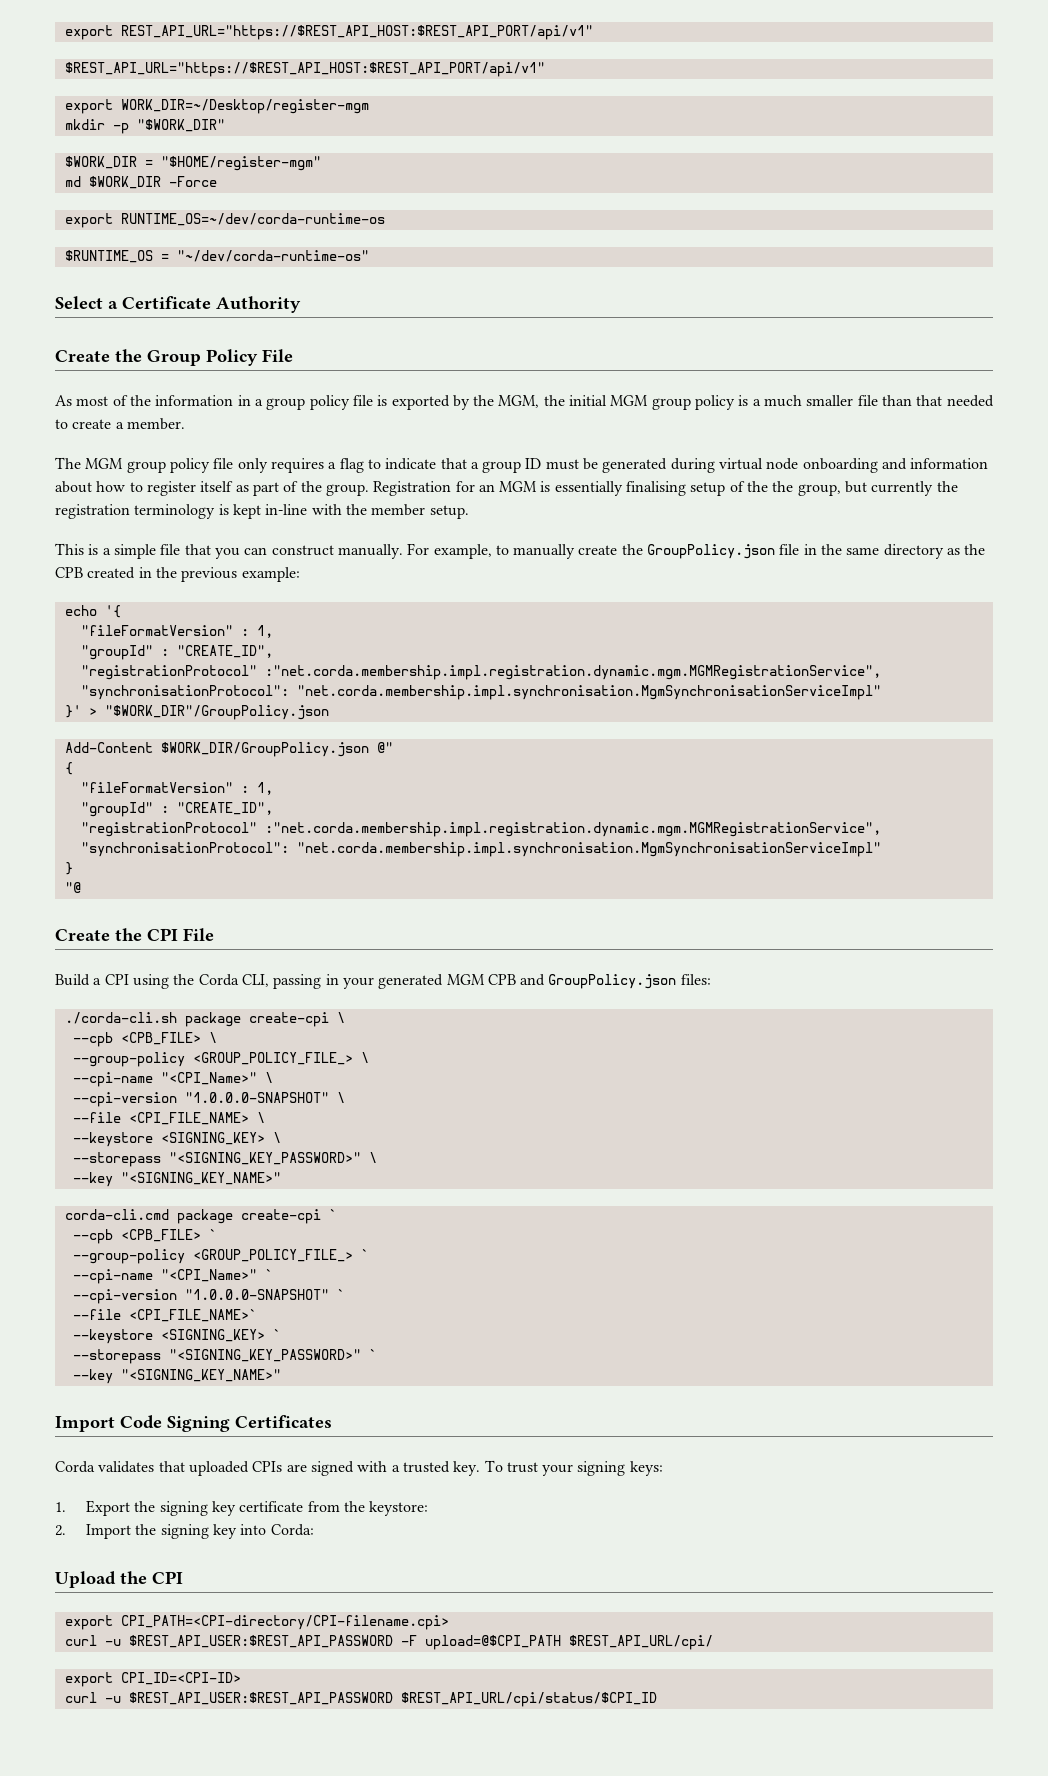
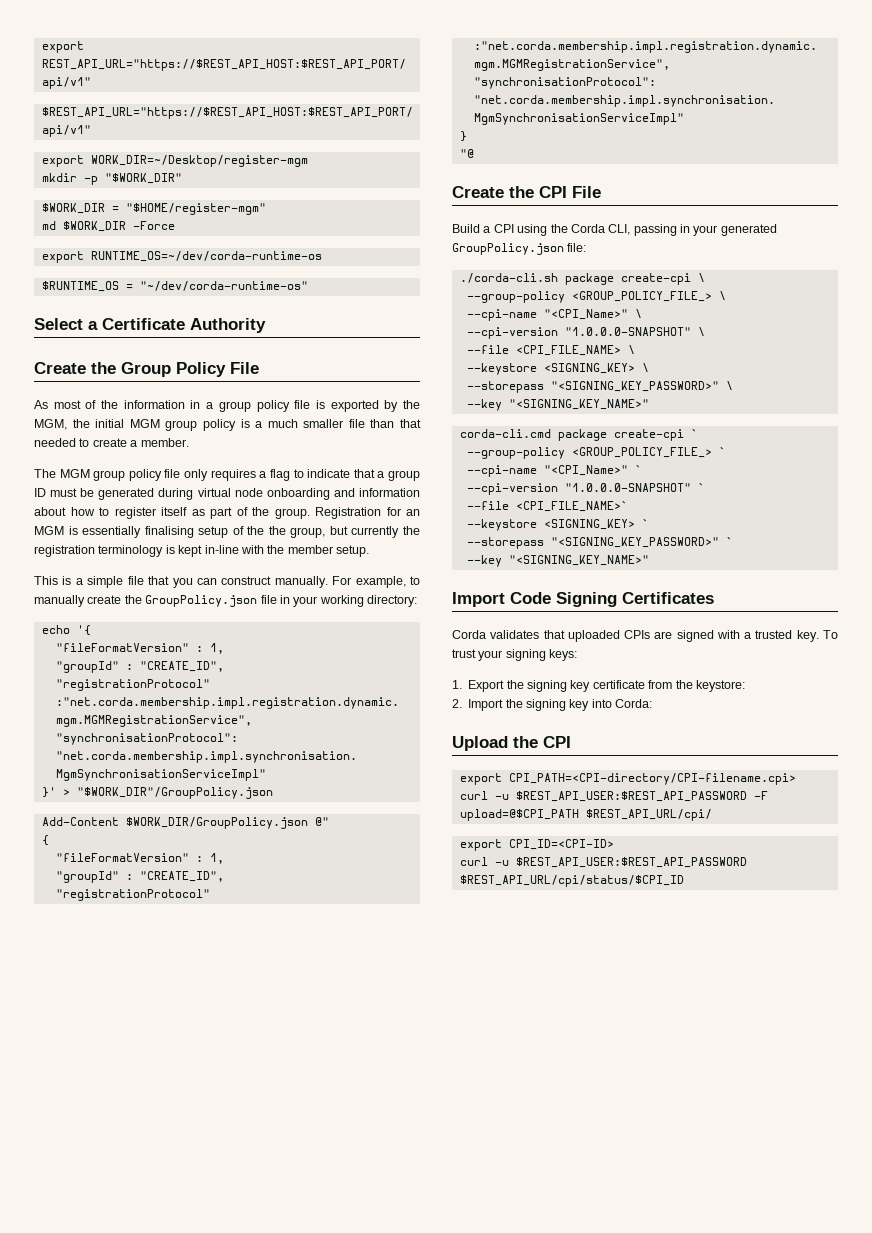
- For example, to manually create the GroupPolicy.json file in the same directory as the CPB created in the previous example:
+ For example, to manually create the GroupPolicy.json file in your working directory:
- Build a CPI using the Corda CLI, passing in your generated MGM CPB and GroupPolicy.json files:
+ Build a CPI using the Corda CLI, passing in your generated GroupPolicy.json file:
- --cpb <CPB_FILE> \
- --cpb <CPB_FILE> `

